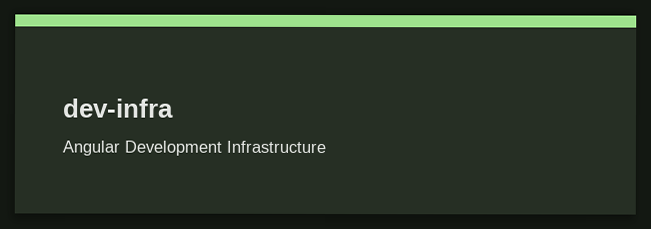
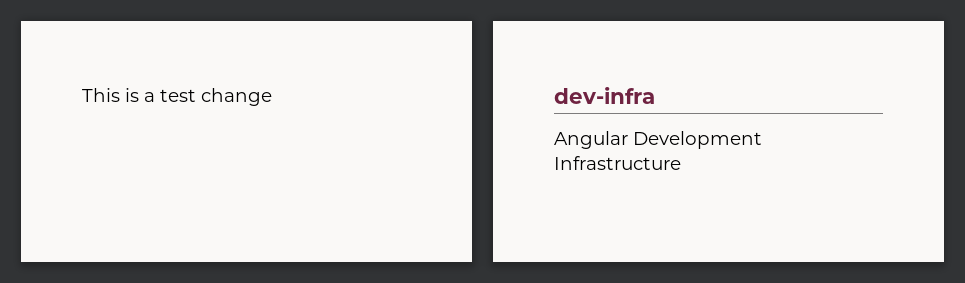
+ This is a test change

